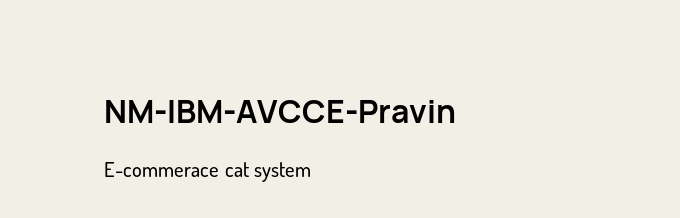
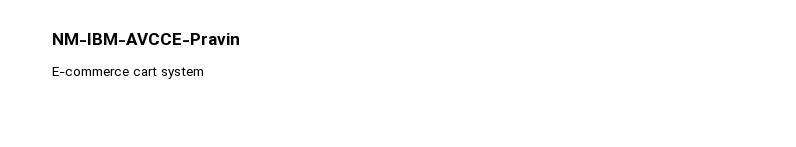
- E-commerace cat system
+ E-commerce cart system

